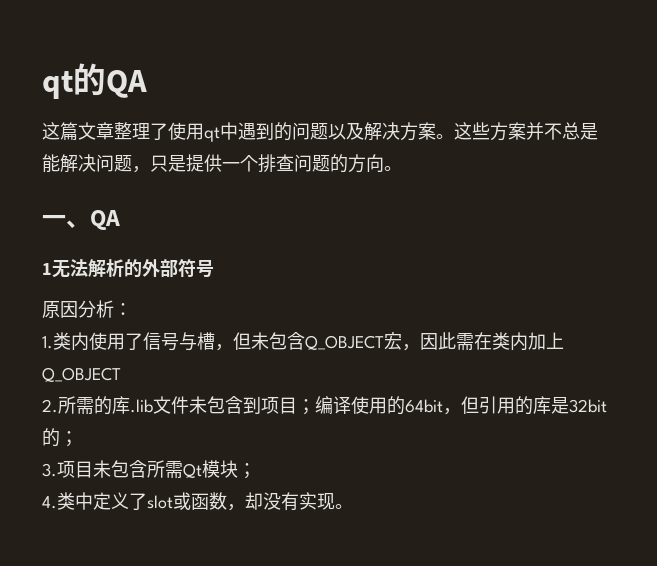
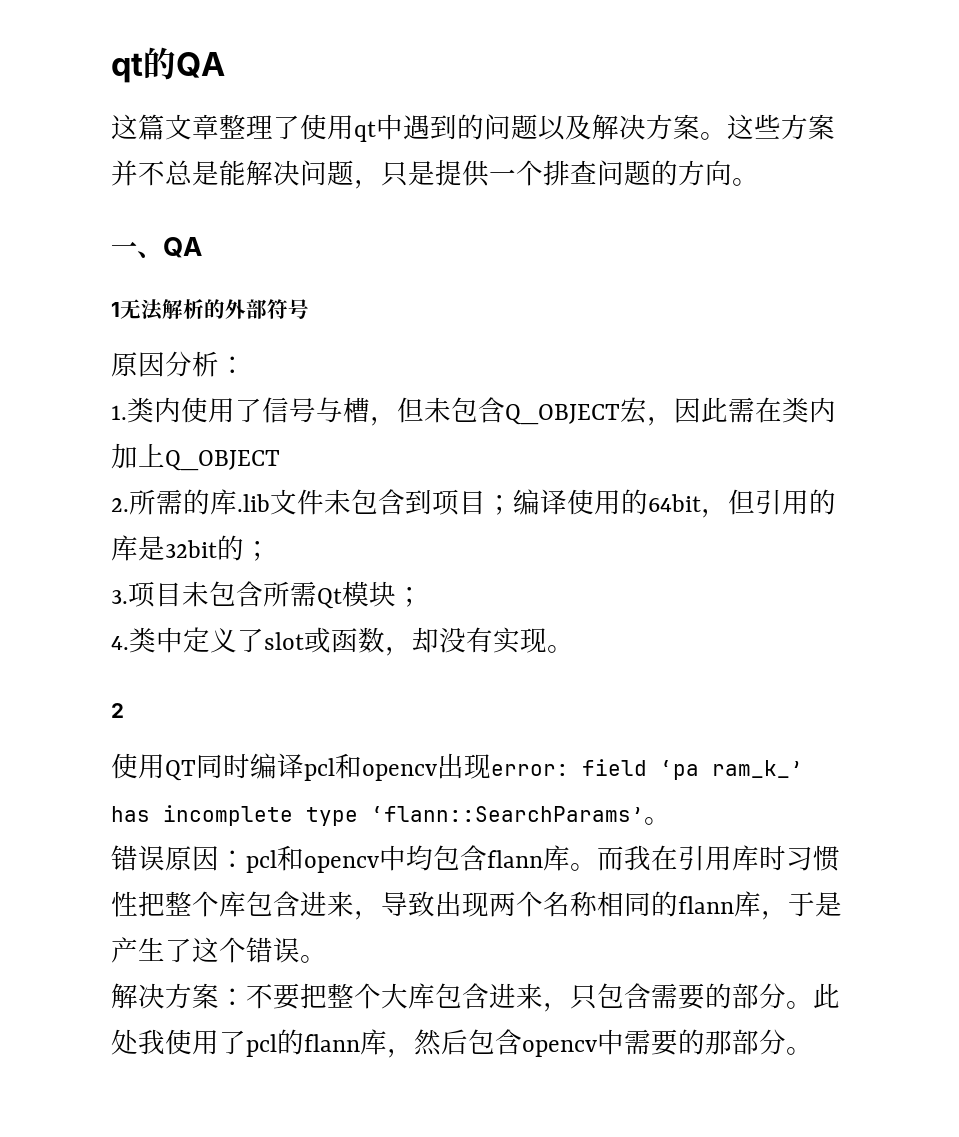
+ 2
+ 使用QT同时编译pcl和opencv出现error: field ‘pa ram_k_’ has incomplete type ‘flann::SearchParams’。
+ 错误原因：pcl和opencv中均包含flann库。而我在引用库时习惯性把整个库包含进来，导致出现两个名称相同的flann库，于是产生了这个错误。
+ 解决方案：不要把整个大库包含进来，只包含需要的部分。此处我使用了pcl的flann库，然后包含opencv中需要的那部分。

